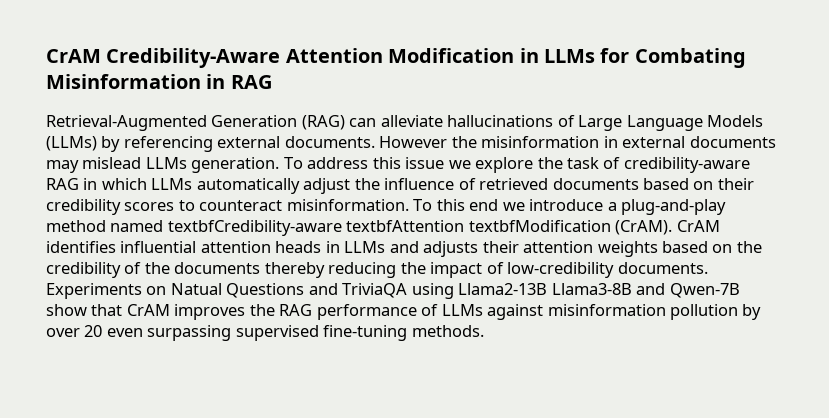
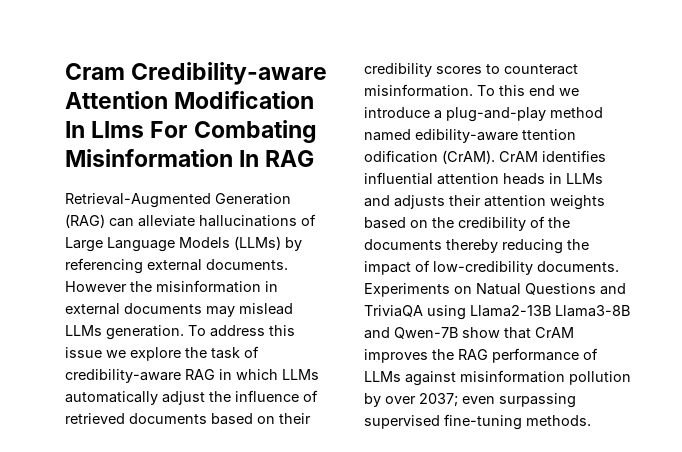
- CrAM Credibility-Aware Attention Modification in LLMs for Combating Misinformation in RAG
+ Cram Credibility-aware Attention Modification In Llms For Combating Misinformation In RAG
- To this end we introduce a plug-and-play method named textbfCredibility-aware textbfAttention textbfModification (CrAM).
+ To this end we introduce a plug-and-play method named edibility-aware ttention odification (CrAM).
- Experiments on Natual Questions and TriviaQA using Llama2-13B Llama3-8B and Qwen-7B show that CrAM improves the RAG performance of LLMs against misinformation pollution by over 20 even surpassing supervised fine-tuning methods.
+ Experiments on Natual Questions and TriviaQA using Llama2-13B Llama3-8B and Qwen-7B show that CrAM improves the RAG performance of LLMs against misinformation pollution by over 2037; even surpassing supervised fine-tuning methods.

